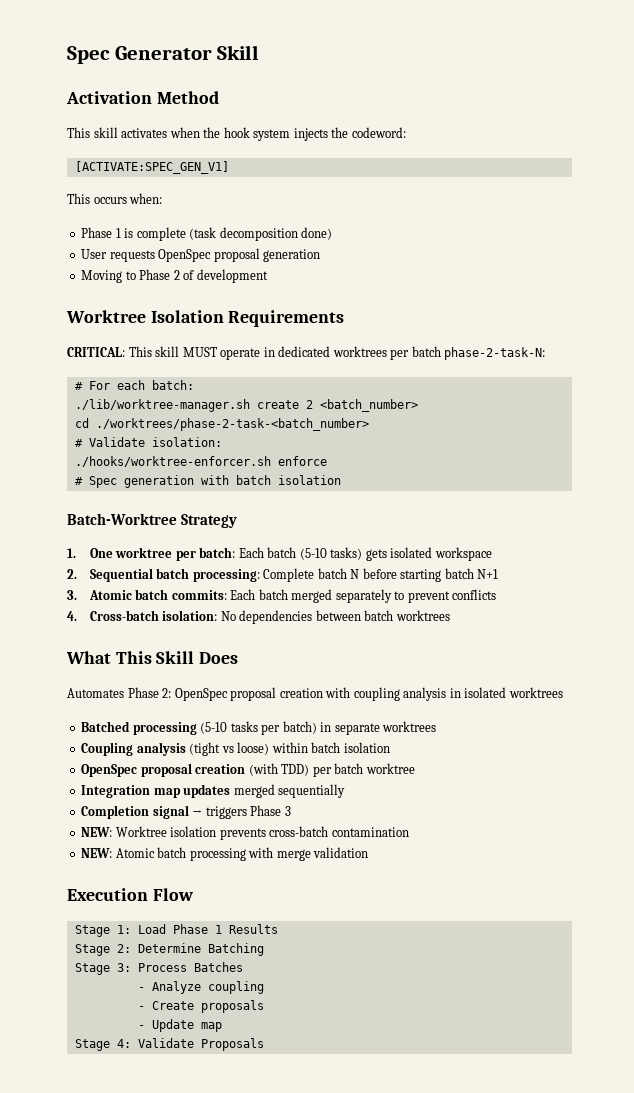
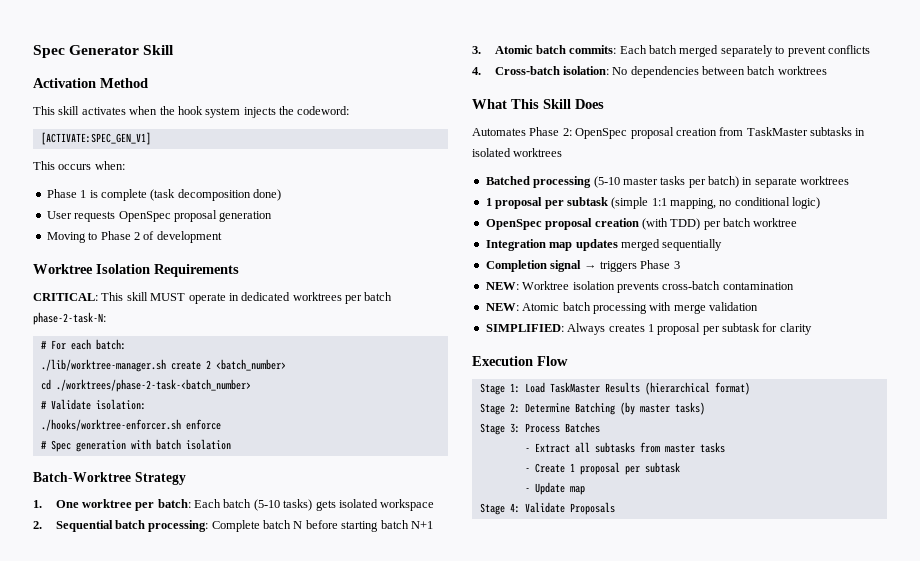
- Automates Phase 2: OpenSpec proposal creation with coupling analysis in isolated worktrees
+ Automates Phase 2: OpenSpec proposal creation from TaskMaster subtasks in isolated worktrees
- Batched processing (5-10 tasks per batch) in separate worktrees
+ Batched processing (5-10 master tasks per batch) in separate worktrees
- Coupling analysis (tight vs loose) within batch isolation
+ 1 proposal per subtask (simple 1:1 mapping, no conditional logic)
+ SIMPLIFIED: Always creates 1 proposal per subtask for clarity
- Stage 1: Load Phase 1 Results
+ Stage 1: Load TaskMaster Results (hierarchical format)
- Stage 2: Determine Batching
+ Stage 2: Determine Batching (by master tasks)
- - Analyze coupling
- - Create proposals
+ - Extract all subtasks from master tasks
+ - Create 1 proposal per subtask

